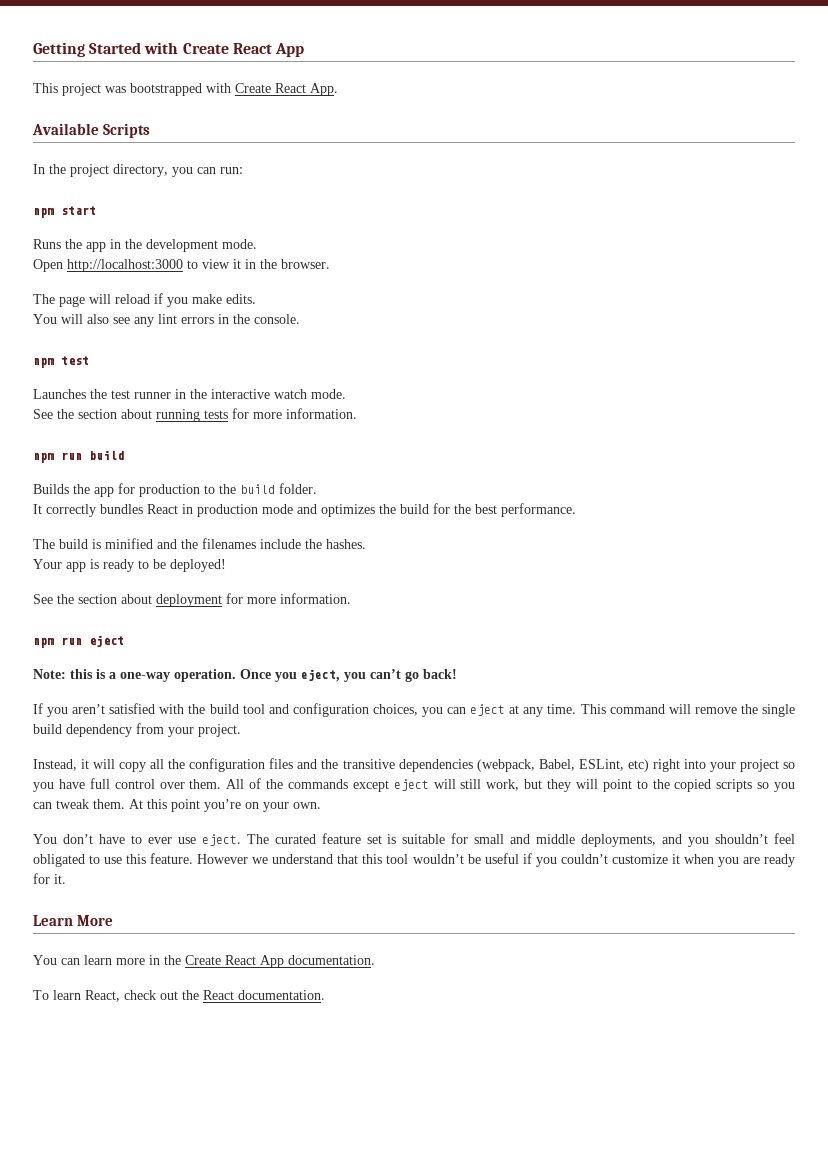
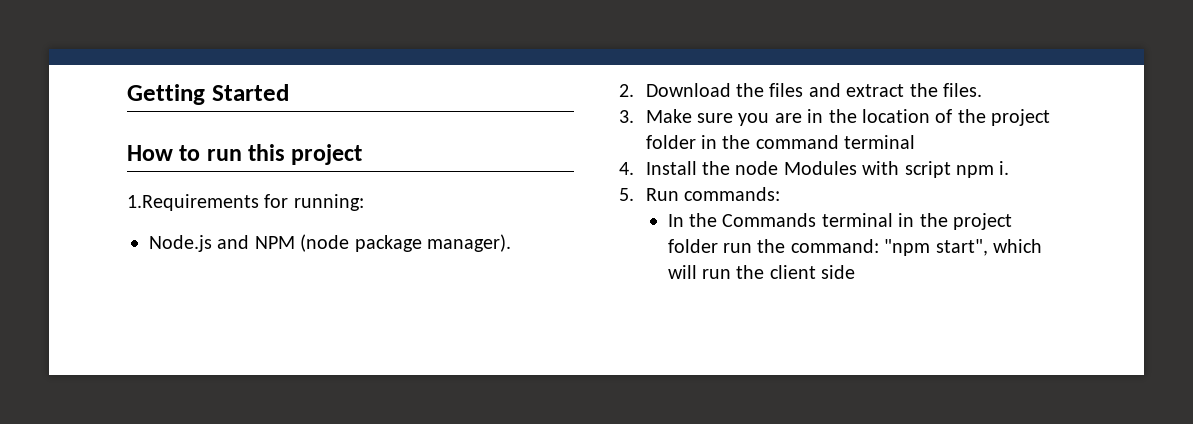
- Getting Started with Create React App
- This project was bootstrapped with Create React App.
- Available Scripts
- In the project directory, you can run:
- npm start
- Runs the app in the development mode.
- Open http://localhost:3000 to view it in the browser.
- The page will reload if you make edits.
- You will also see any lint errors in the console.
- npm test
- Launches the test runner in the interactive watch mode.
- See the section about running tests for more information.
- npm run build
- Builds the app for production to the build folder.
- It correctly bundles React in production mode and optimizes the build for the best performance.
- The build is minified and the filenames include the hashes.
- Your app is ready to be deployed!
- See the section about deployment for more information.
- npm run eject
- Note: this is a one-way operation. Once you eject, you can’t go back!
- If you aren’t satisfied with the build tool and configuration choices, you can eject at any time. This command will remove the single build dependency from your project.
- Instead, it will copy all the configuration files and the transitive dependencies (webpack, Babel, ESLint, etc) right into your project so you have full control over them. All of the commands except eject will still work, but they will point to the copied scripts so you can tweak them. At this point you’re on your own.
- You don’t have to ever use eject. The curated feature set is suitable for small and middle deployments, and you shouldn’t feel obligated to use this feature. However we understand that this tool wouldn’t be useful if you couldn’t customize it when you are ready for it.
- Learn More
- You can learn more in the Create React App documentation.
- To learn React, check out the React documentation.
+ Getting Started
+ How to run this project
+ 1.Requirements for running:
+ Node.js and NPM (node package manager).
+ 2. Download the files and extract the files.
+ 3. Make sure you are in the location of the project folder in the command terminal
+ 4. Install the node Modules with script npm i.
+ 5. Run commands:
+ In the Commands terminal in the project folder run the command: "npm start", which will run the client side

